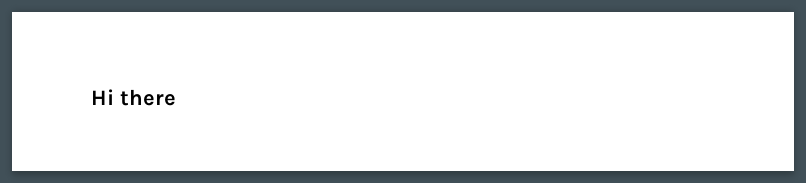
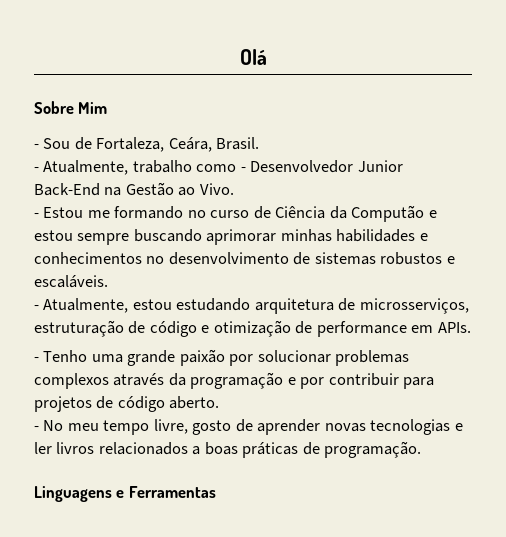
- Hi there
+ Olá
+ Sobre Mim
+ - Sou de Fortaleza, Ceára, Brasil.
+ - Atualmente, trabalho como - Desenvolvedor Junior Back-End na Gestão ao Vivo.
+ - Estou me formando no curso de Ciência da Computão e estou sempre buscando aprimorar minhas habilidades e conhecimentos no desenvolvimento de sistemas robustos e escaláveis.
+ - Atualmente, estou estudando arquitetura de microsserviços, estruturação de código e otimização de performance em APIs.
+ - Tenho uma grande paixão por solucionar problemas complexos através da programação e por contribuir para projetos de código aberto.
+ - No meu tempo livre, gosto de aprender novas tecnologias e ler livros relacionados a boas práticas de programação.
+ Linguagens e Ferramentas

